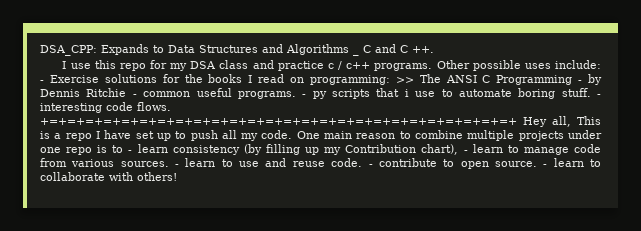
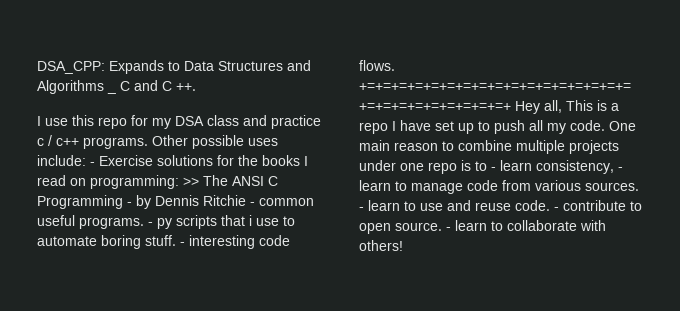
- One main reason to combine multiple projects under one repo is to - learn consistency (by filling up my Contribution chart), - learn to manage code from various sources.
+ One main reason to combine multiple projects under one repo is to - learn consistency, - learn to manage code from various sources.

